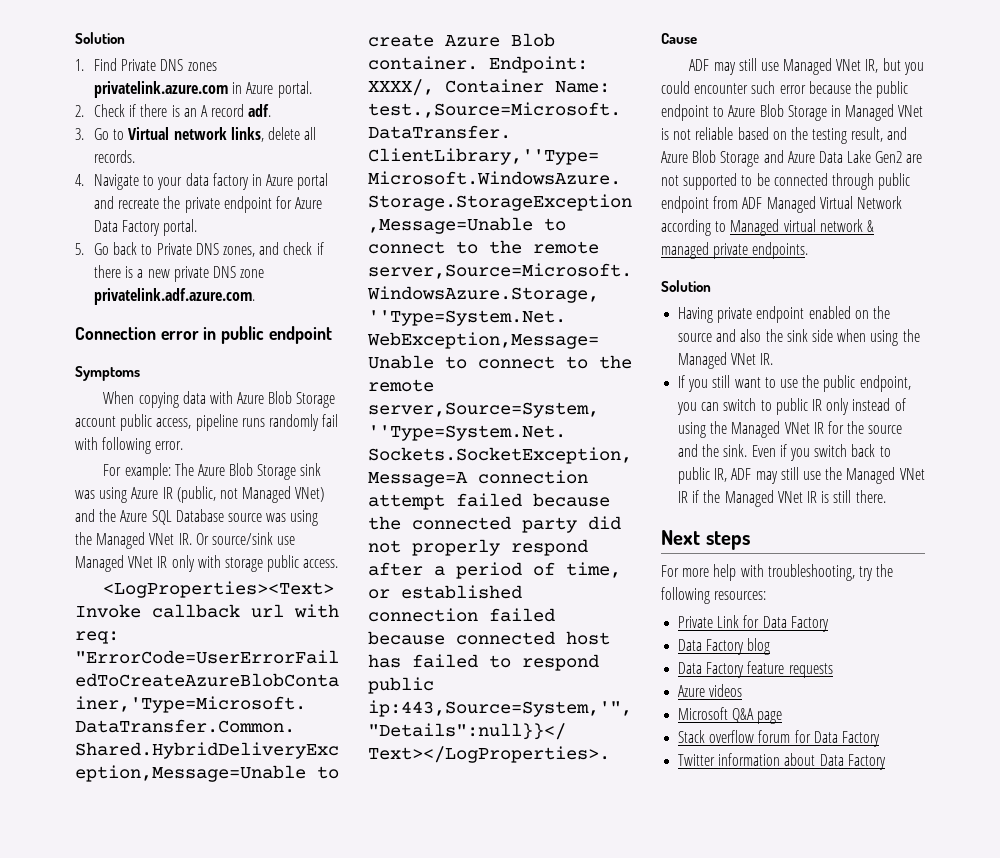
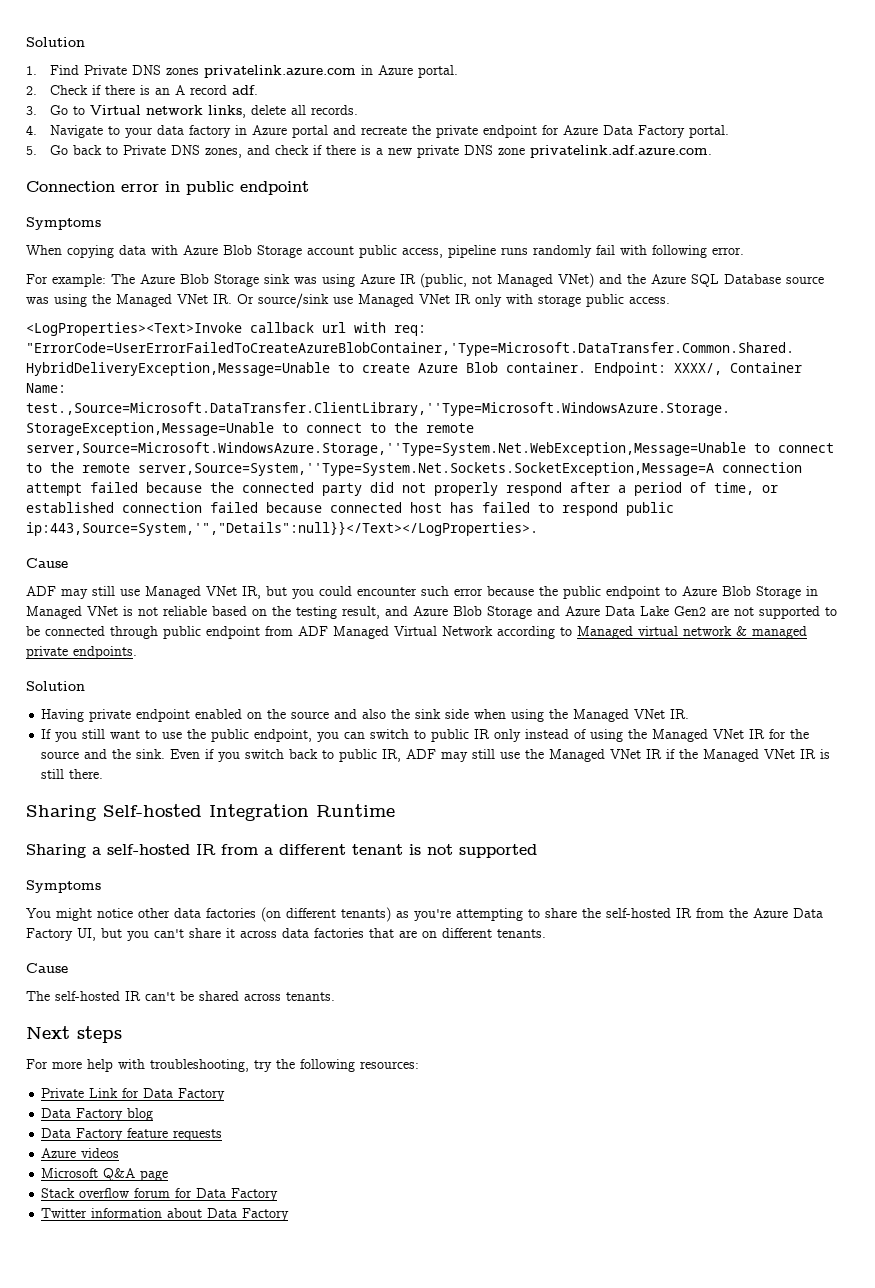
+ Sharing Self-hosted Integration Runtime
+ Sharing a self-hosted IR from a different tenant is not supported
+ Symptoms
+ You might notice other data factories (on different tenants) as you're attempting to share the self-hosted IR from the Azure Data Factory UI, but you can't share it across data factories that are on different tenants.
+ Cause
+ The self-hosted IR can't be shared across tenants.

